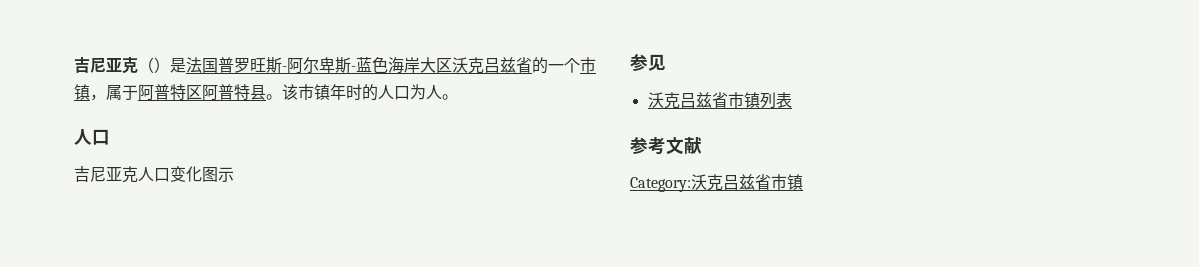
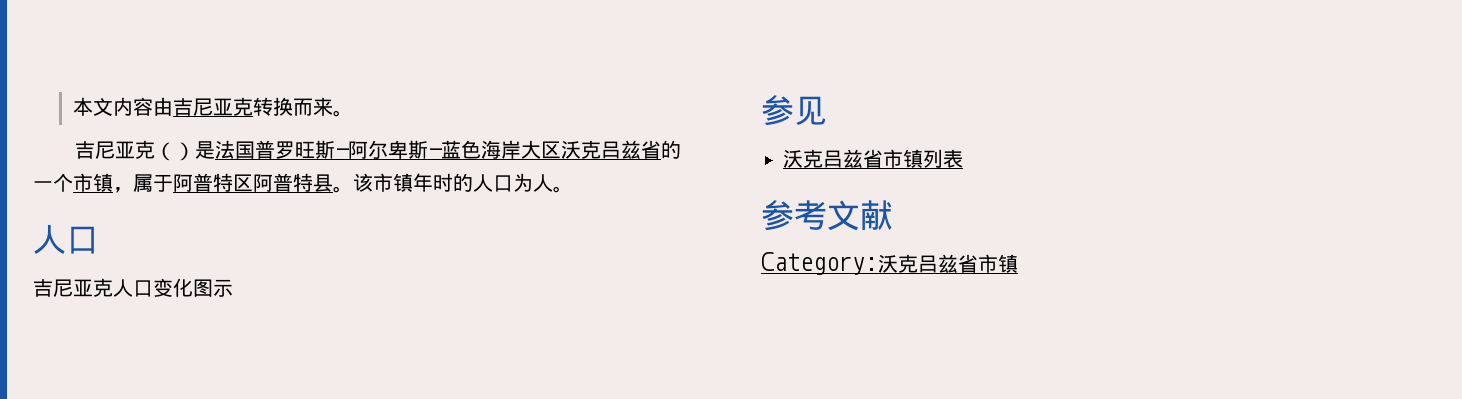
+ 本文内容由吉尼亚克转换而来。

